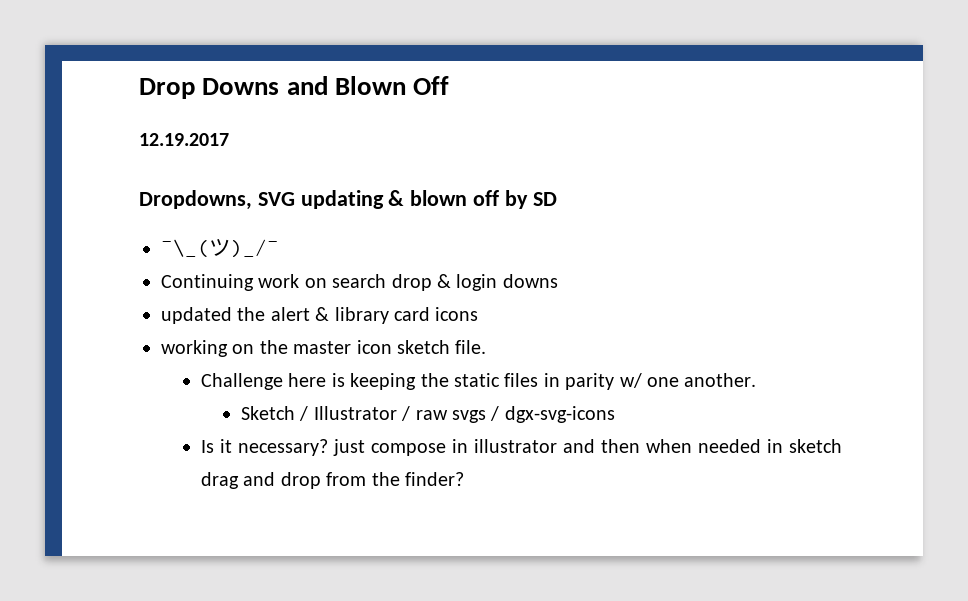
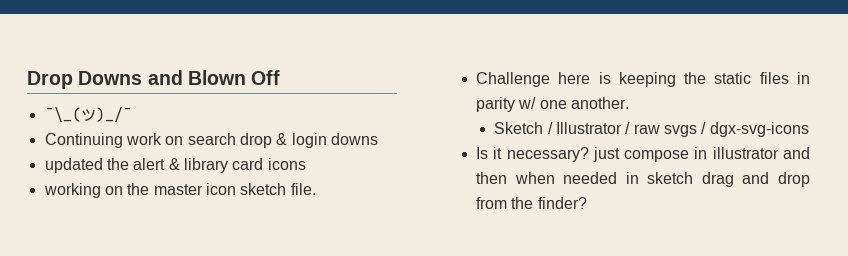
- 12.19.2017
- Dropdowns, SVG updating & blown off by SD

